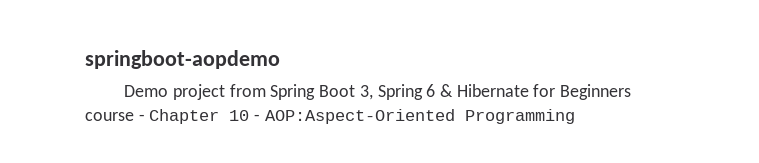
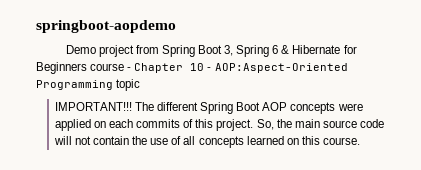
- Demo project from Spring Boot 3, Spring 6 & Hibernate for Beginners course - Chapter 10 - AOP:Aspect-Oriented Programming
+ Demo project from Spring Boot 3, Spring 6 & Hibernate for Beginners course - Chapter 10 - AOP:Aspect-Oriented Programming topic
+ IMPORTANT!!! The different Spring Boot AOP concepts were applied on each commits of this project. So, the main source code will not contain the use of all concepts learned on this course.

